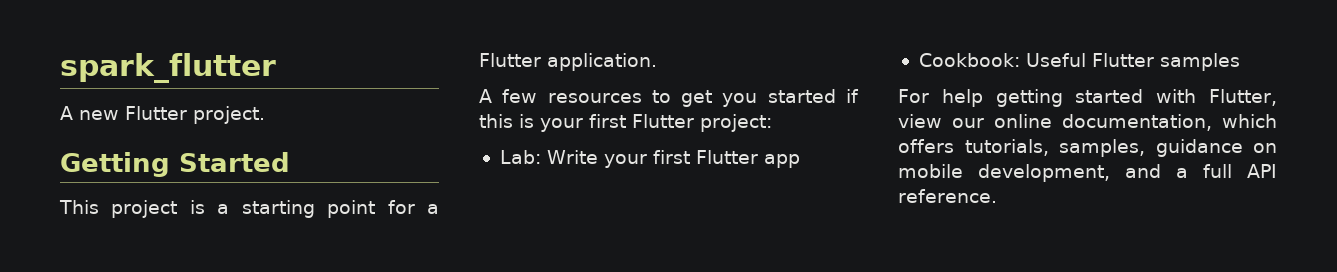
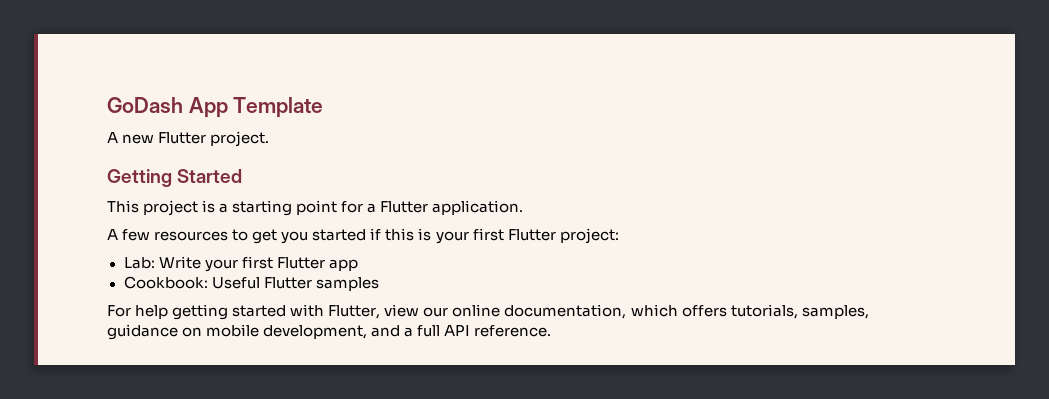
- spark_flutter
+ GoDash App Template

